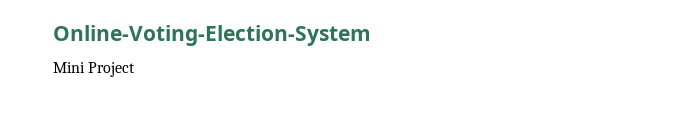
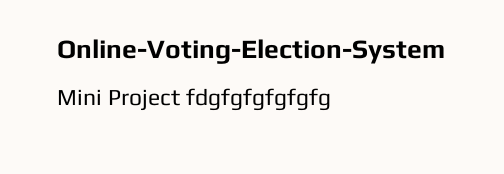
- Mini Project
+ Mini Project fdgfgfgfgfgfg

